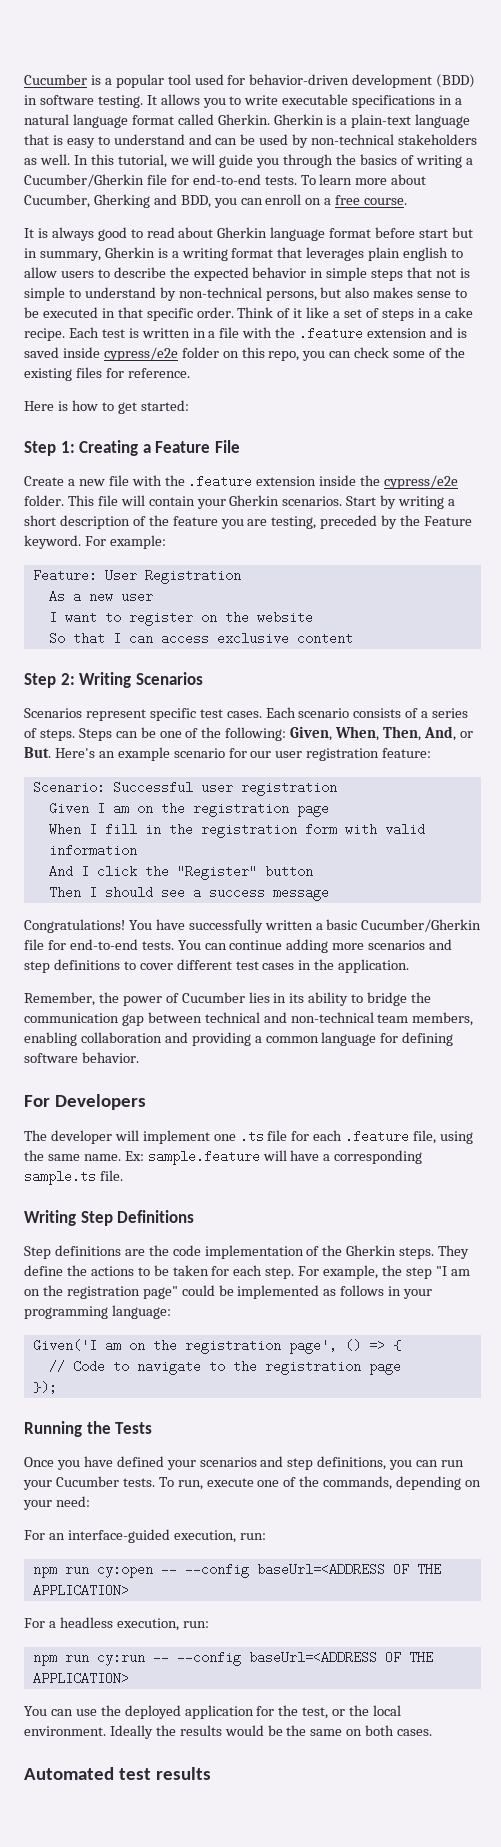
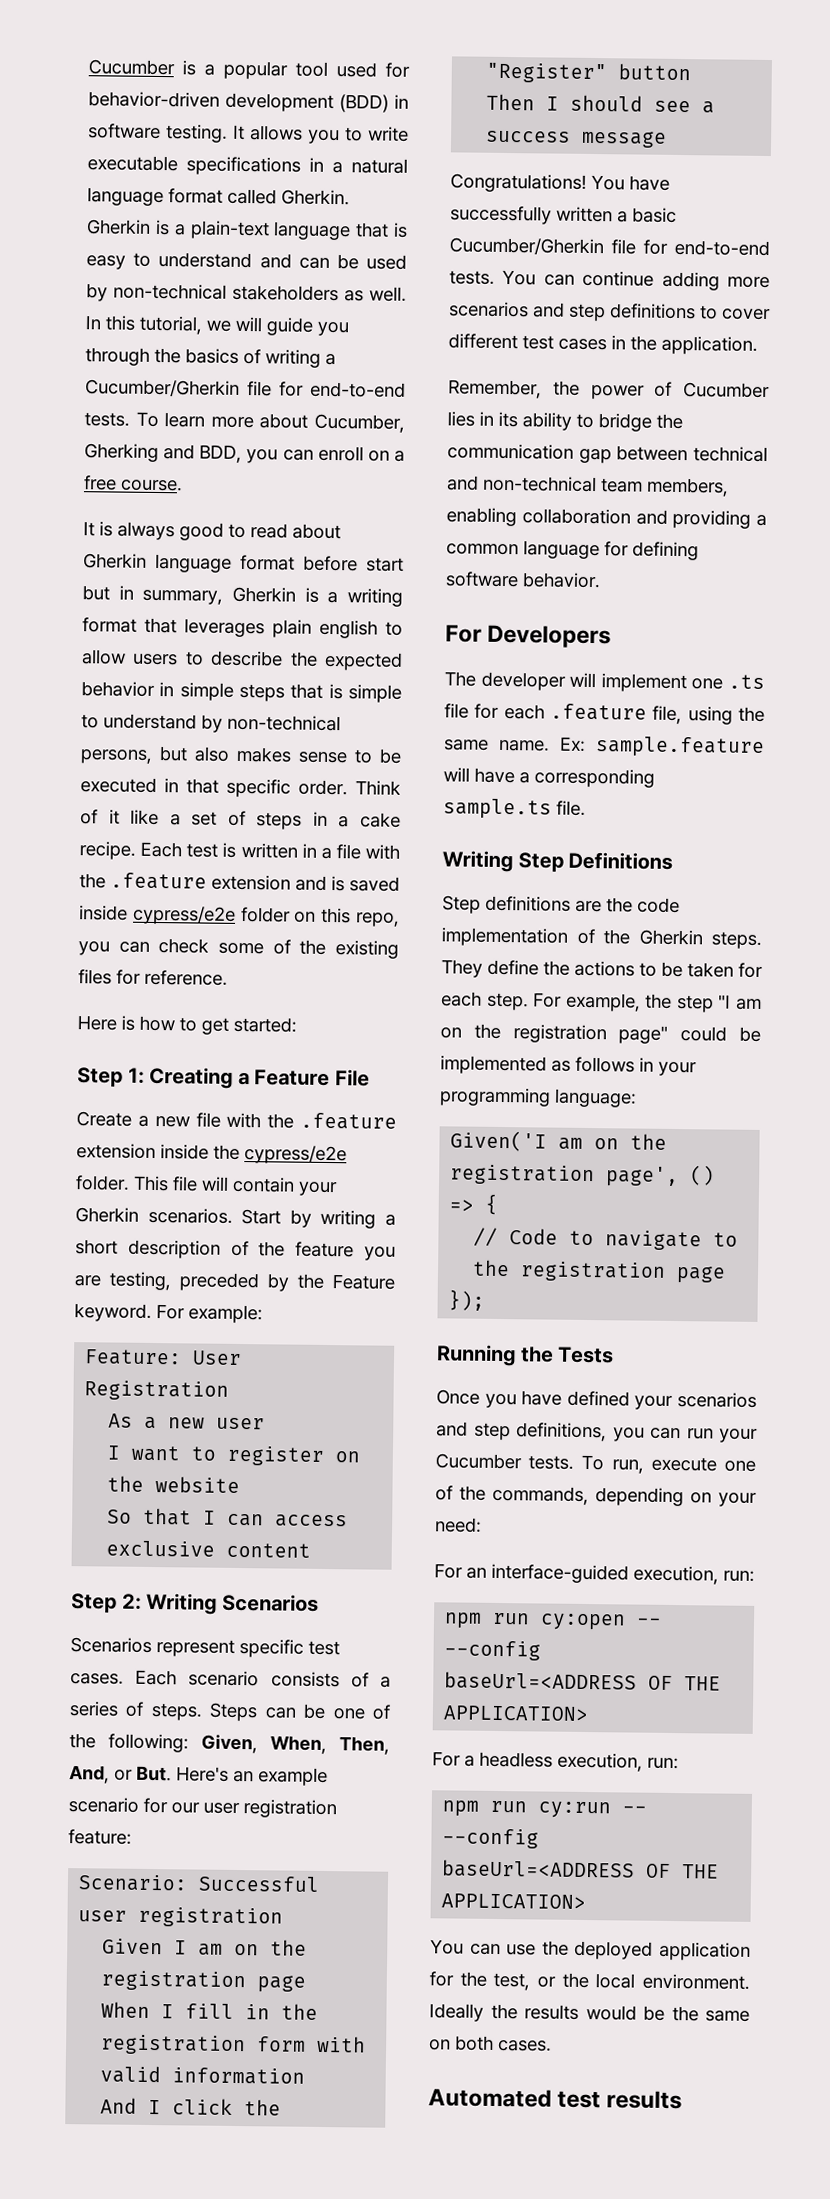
- It is always good to read about Gherkin language format before start but in summary, Gherkin is a writing format that leverages plain english to allow users to describe the expected behavior in simple steps that not is simple to understand by non-technical persons, but also makes sense to be executed in that specific order.
+ It is always good to read about Gherkin language format before start but in summary, Gherkin is a writing format that leverages plain english to allow users to describe the expected behavior in simple steps that is simple to understand by non-technical persons, but also makes sense to be executed in that specific order.

